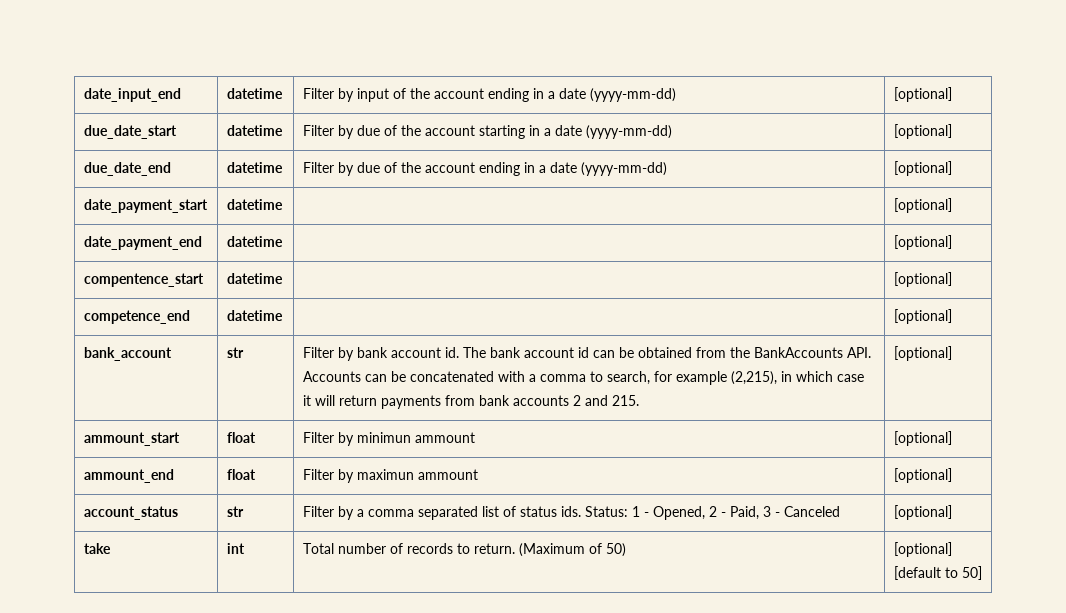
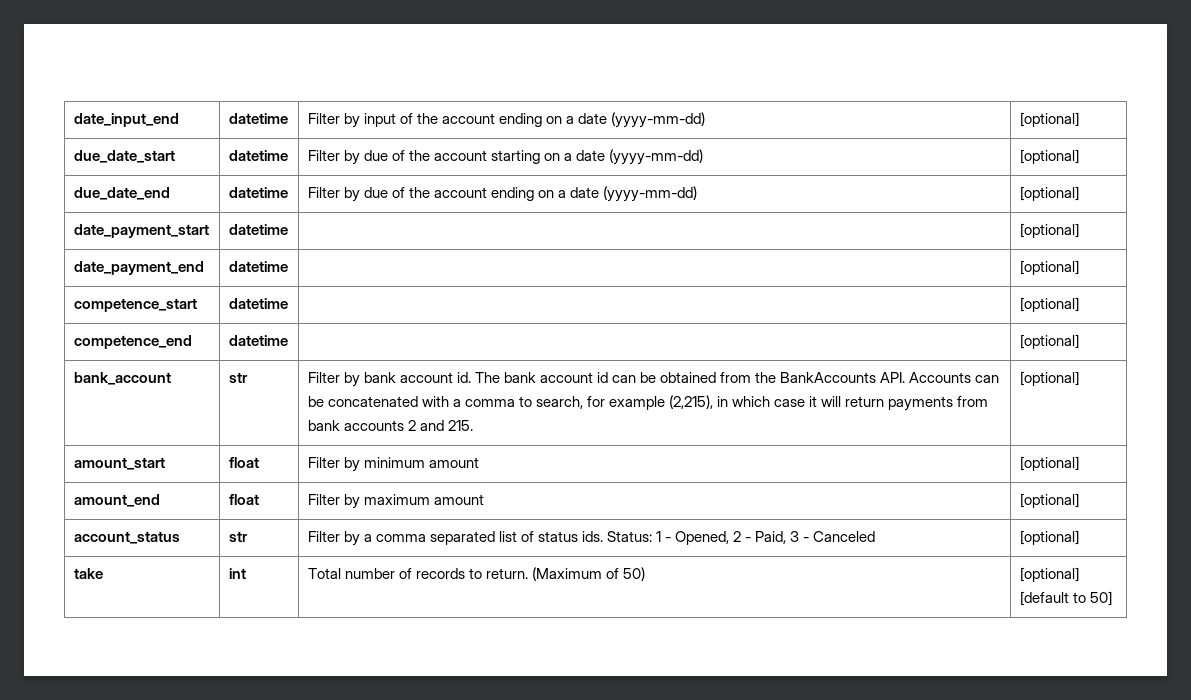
- date_input_end | datetime | Filter by input of the account ending in a date (yyyy-mm-dd) | [optional]
+ date_input_end | datetime | Filter by input of the account ending on a date (yyyy-mm-dd) | [optional]
- due_date_start | datetime | Filter by due of the account starting in a date (yyyy-mm-dd) | [optional]
+ due_date_start | datetime | Filter by due of the account starting on a date (yyyy-mm-dd) | [optional]
- due_date_end | datetime | Filter by due of the account ending in a date (yyyy-mm-dd) | [optional]
+ due_date_end | datetime | Filter by due of the account ending on a date (yyyy-mm-dd) | [optional]
- compentence_start | datetime | | [optional]
+ competence_start | datetime | | [optional]
- ammount_start | float | Filter by minimun ammount | [optional]
- ammount_end | float | Filter by maximun ammount | [optional]
+ amount_start | float | Filter by minimum amount | [optional]
+ amount_end | float | Filter by maximum amount | [optional]

